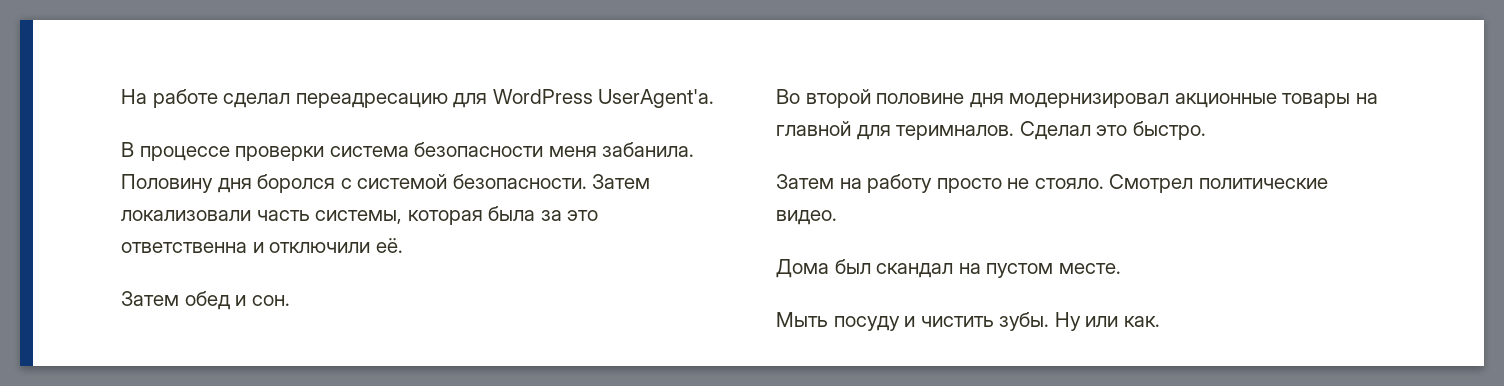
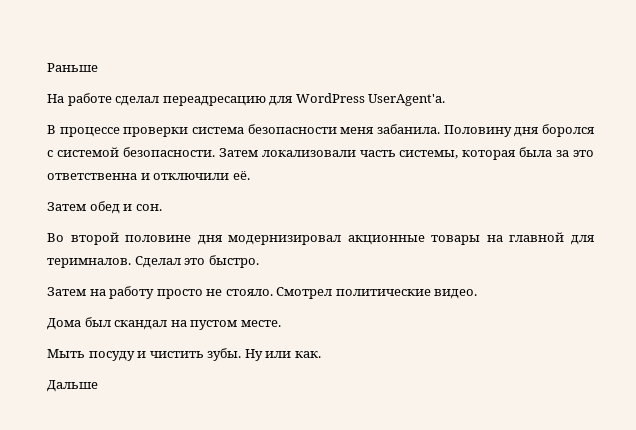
+ Раньше
+ Дальше

